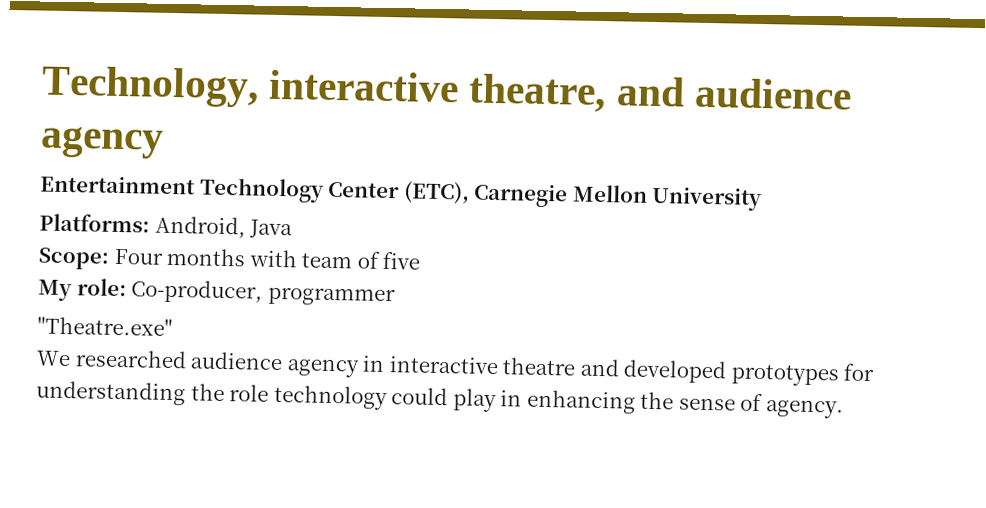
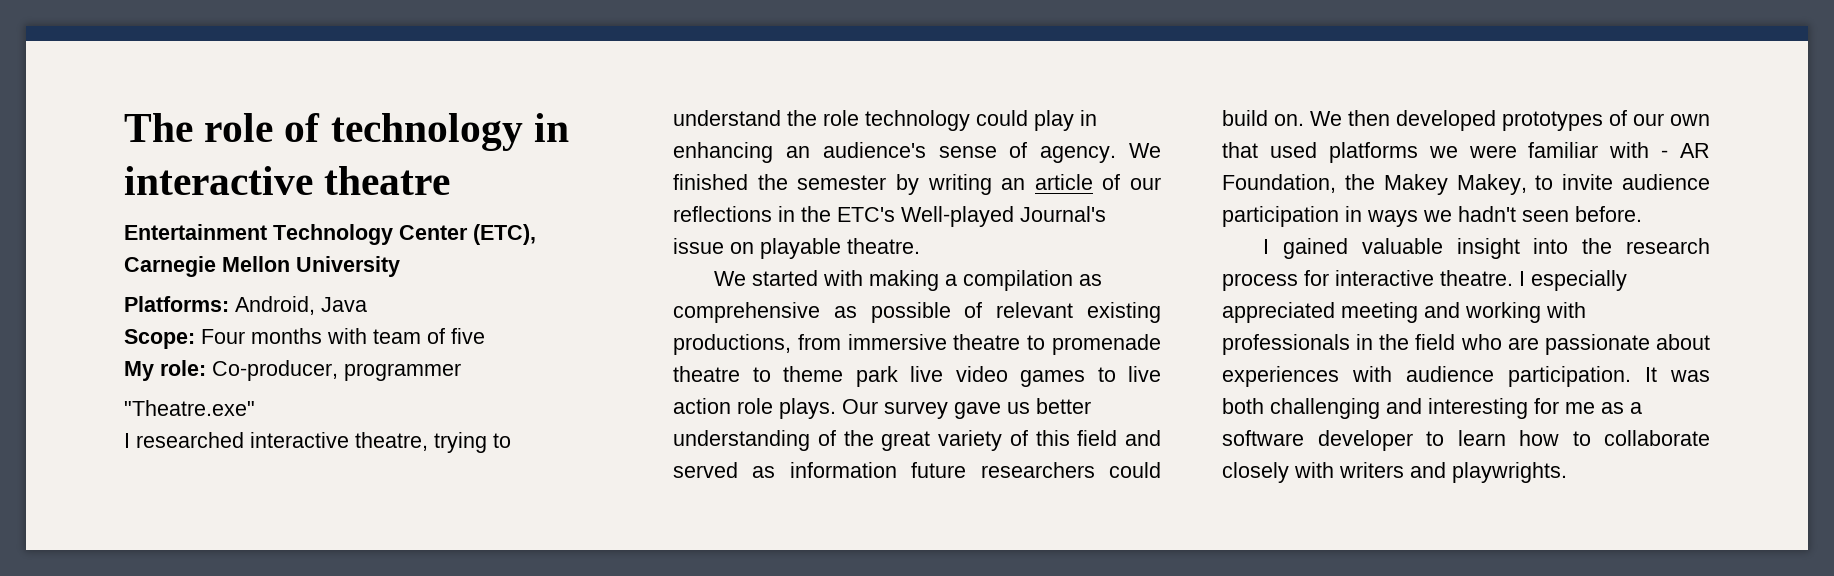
- Technology, interactive theatre, and audience agency
+ The role of technology in interactive theatre
- We researched audience agency in interactive theatre and developed prototypes for understanding the role technology could play in enhancing the sense of agency.
+ I researched interactive theatre, trying to understand the role technology could play in enhancing an audience's sense of agency.
+ We finished the semester by writing an article of our reflections in the ETC's Well-played Journal's issue on playable theatre.
+ We started with making a compilation as comprehensive as possible of relevant existing productions, from immersive theatre to promenade theatre to theme park live video games to live action role plays. Our survey gave us better understanding of the great variety of this field and served as information future researchers could build on. We then developed prototypes of our own that used platforms we were familiar with - AR Foundation, the Makey Makey, to invite audience participation in ways we hadn't seen before.
+ I gained valuable insight into the research process for interactive theatre. I especially appreciated meeting and working with professionals in the field who are passionate about experiences with audience participation. It was both challenging and interesting for me as a software developer to learn how to collaborate closely with writers and playwrights.

